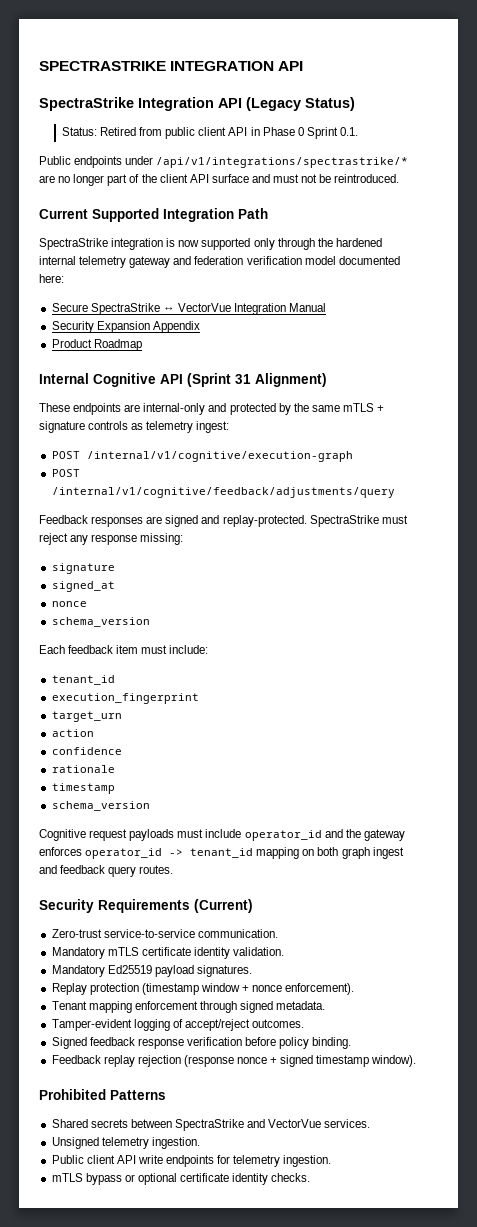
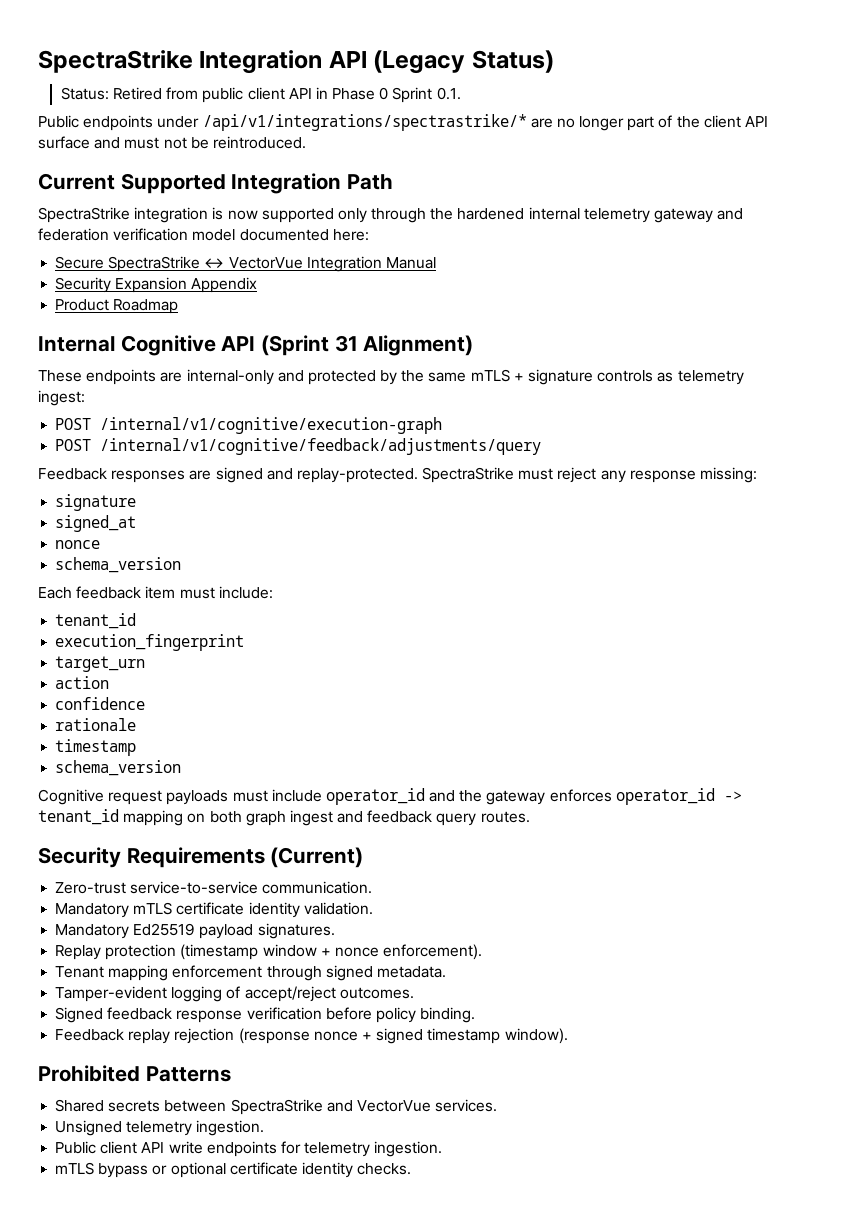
- SPECTRASTRIKE INTEGRATION API

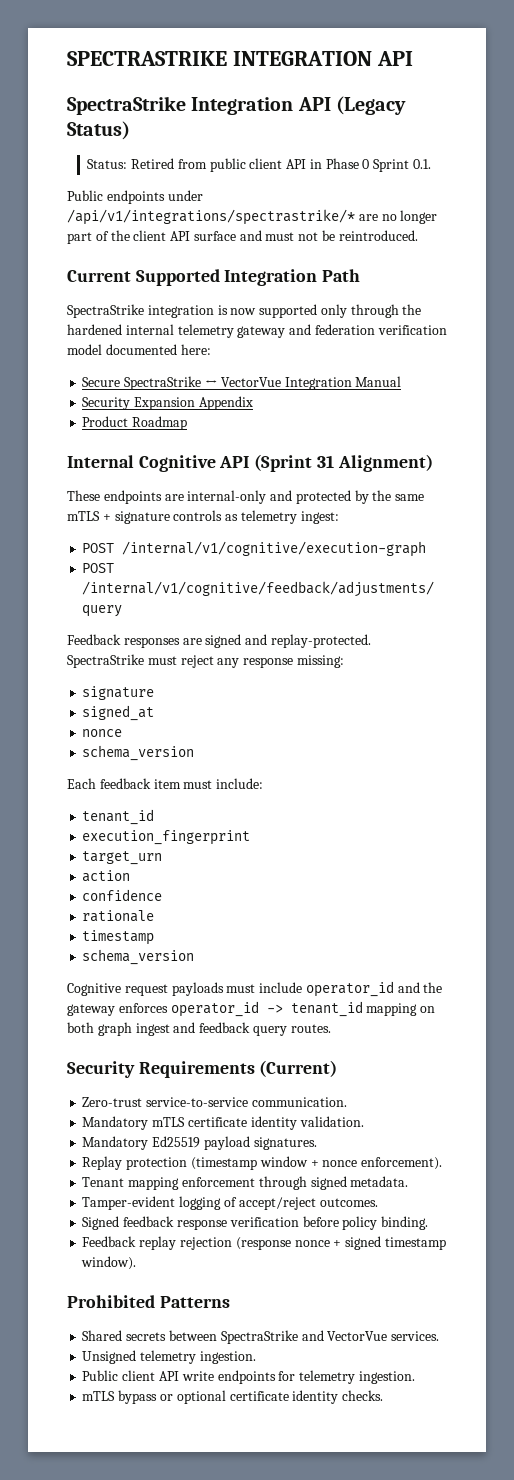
+ SPECTRASTRIKE INTEGRATION API

